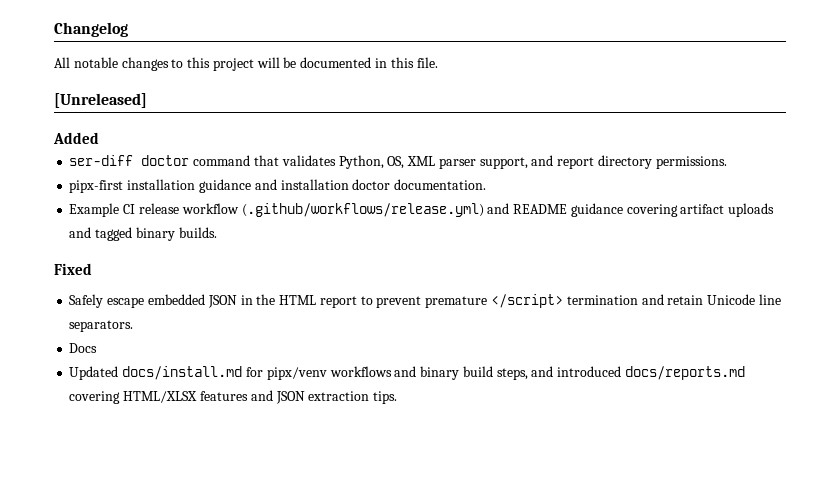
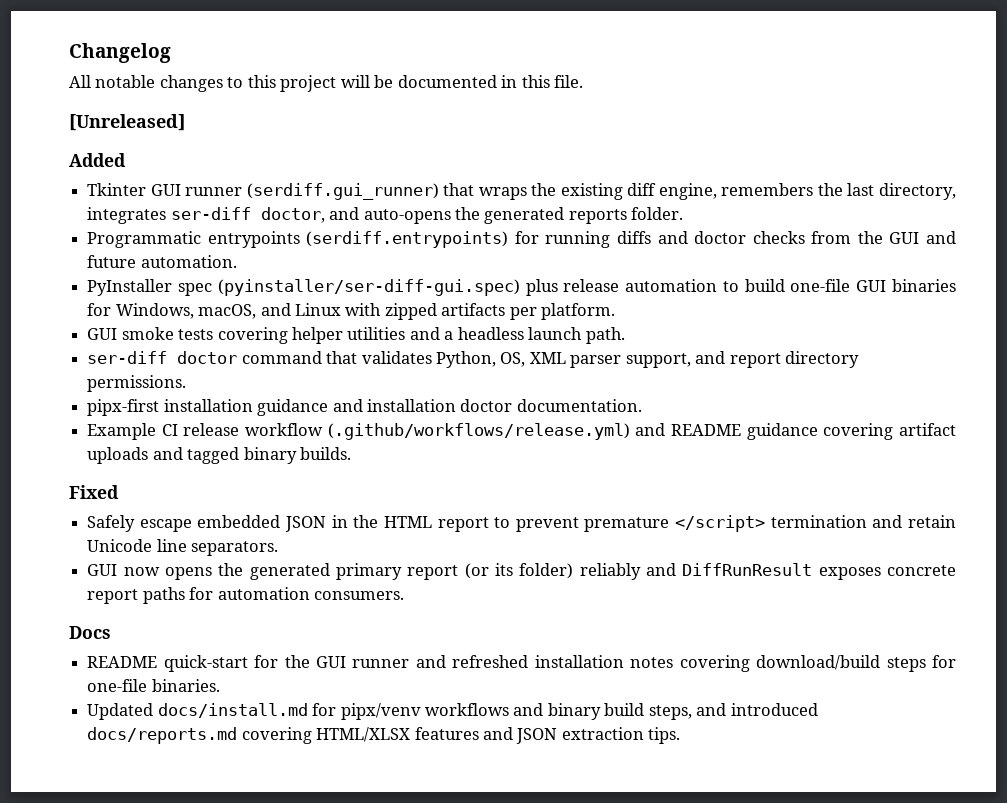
+ Tkinter GUI runner (serdiff.gui_runner) that wraps the existing diff engine, remembers the last directory, integrates ser-diff doctor, and auto-opens the generated reports folder.
+ Programmatic entrypoints (serdiff.entrypoints) for running diffs and doctor checks from the GUI and future automation.
+ PyInstaller spec (pyinstaller/ser-diff-gui.spec) plus release automation to build one-file GUI binaries for Windows, macOS, and Linux with zipped artifacts per platform.
+ GUI smoke tests covering helper utilities and a headless launch path.
+ GUI now opens the generated primary report (or its folder) reliably and DiffRunResult exposes concrete report paths for automation consumers.
  Docs
+ README quick-start for the GUI runner and refreshed installation notes covering download/build steps for one-file binaries.

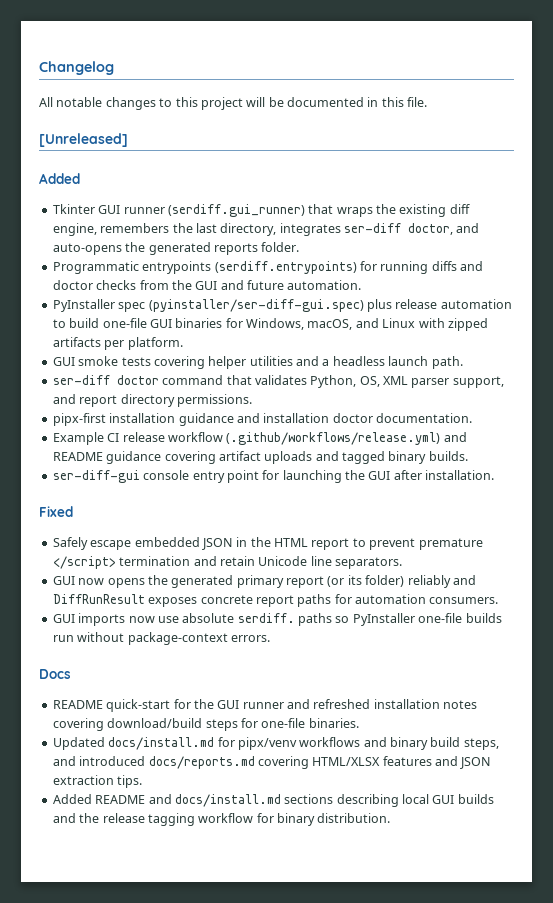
+ ser-diff-gui console entry point for launching the GUI after installation.
+ GUI imports now use absolute serdiff. paths so PyInstaller one-file builds run without package-context errors.
+ Added README and docs/install.md sections describing local GUI builds and the release tagging workflow for binary distribution.

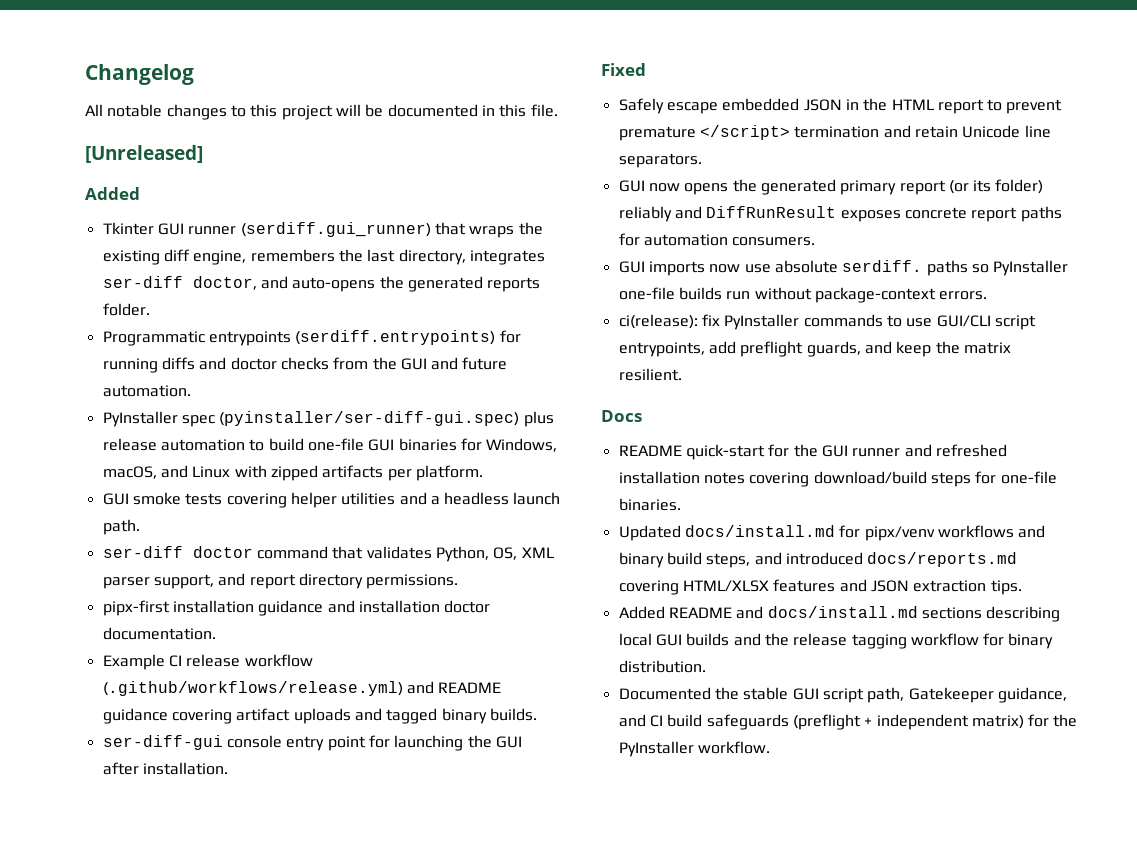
+ ci(release): fix PyInstaller commands to use GUI/CLI script entrypoints, add preflight guards, and keep the matrix resilient.
+ Documented the stable GUI script path, Gatekeeper guidance, and CI build safeguards (preflight + independent matrix) for the PyInstaller workflow.

